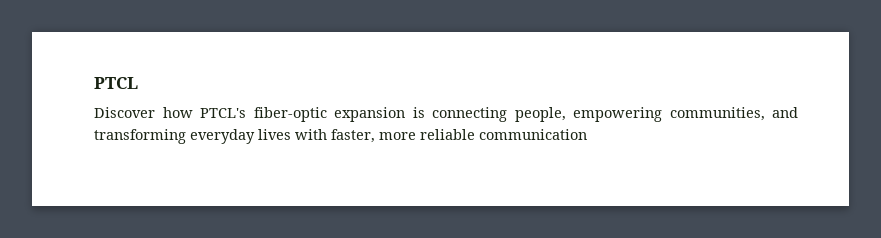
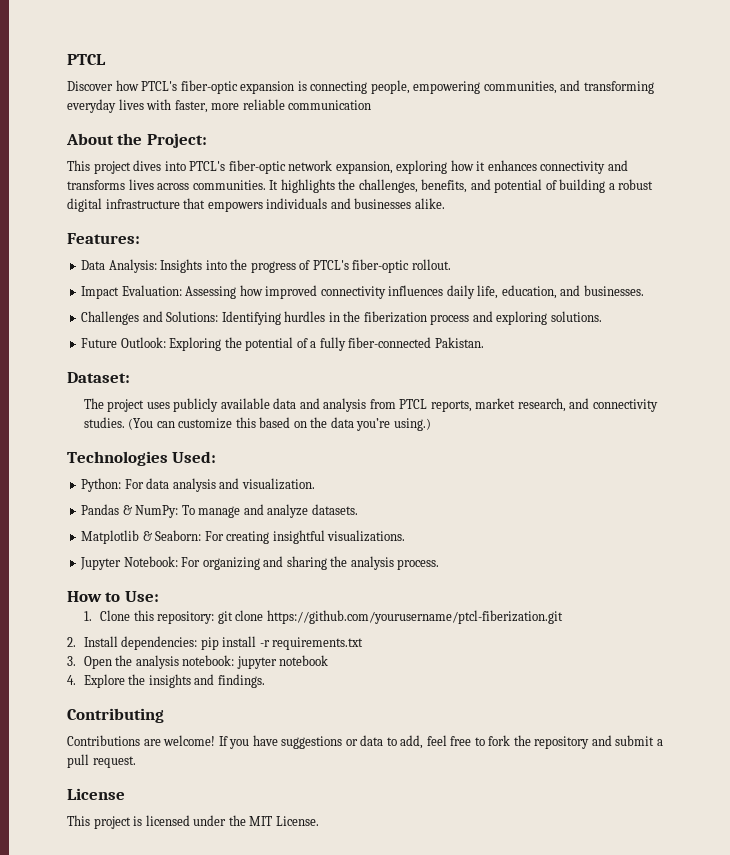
+ About the Project:
+ This project dives into PTCL's fiber-optic network expansion, exploring how it enhances connectivity and transforms lives across communities. It highlights the challenges, benefits, and potential of building a robust digital infrastructure that empowers individuals and businesses alike.
+ Features:
+ Data Analysis: Insights into the progress of PTCL's fiber-optic rollout.
+ Impact Evaluation: Assessing how improved connectivity influences daily life, education, and businesses.
+ Challenges and Solutions: Identifying hurdles in the fiberization process and exploring solutions.
+ Future Outlook: Exploring the potential of a fully fiber-connected Pakistan.
+ Dataset:
+ The project uses publicly available data and analysis from PTCL reports, market research, and connectivity studies. (You can customize this based on the data you’re using.)
+ Technologies Used:
+ Python: For data analysis and visualization.
+ Pandas & NumPy: To manage and analyze datasets.
+ Matplotlib & Seaborn: For creating insightful visualizations.
+ Jupyter Notebook: For organizing and sharing the analysis process.
+ How to Use:
+ 1. Clone this repository: git clone https://github.com/yourusername/ptcl-fiberization.git
+ 2. Install dependencies: pip install -r requirements.txt
+ 3. Open the analysis notebook: jupyter notebook
+ 4. Explore the insights and findings.
+ Contributing
+ Contributions are welcome! If you have suggestions or data to add, feel free to fork the repository and submit a pull request.
+ License
+ This project is licensed under the MIT License.

